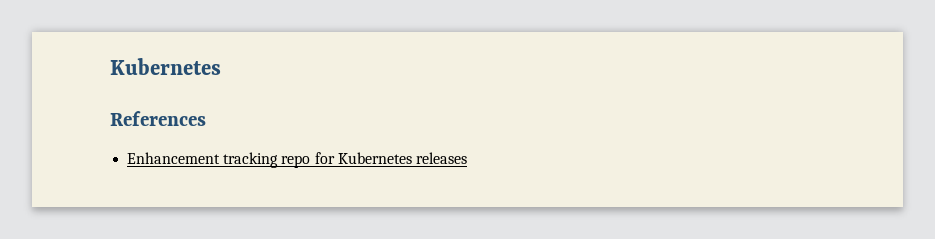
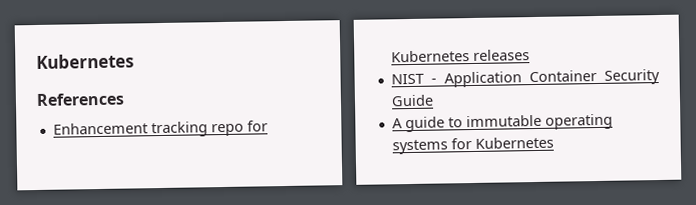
+ NIST - Application Container Security Guide
+ A guide to immutable operating systems for Kubernetes

